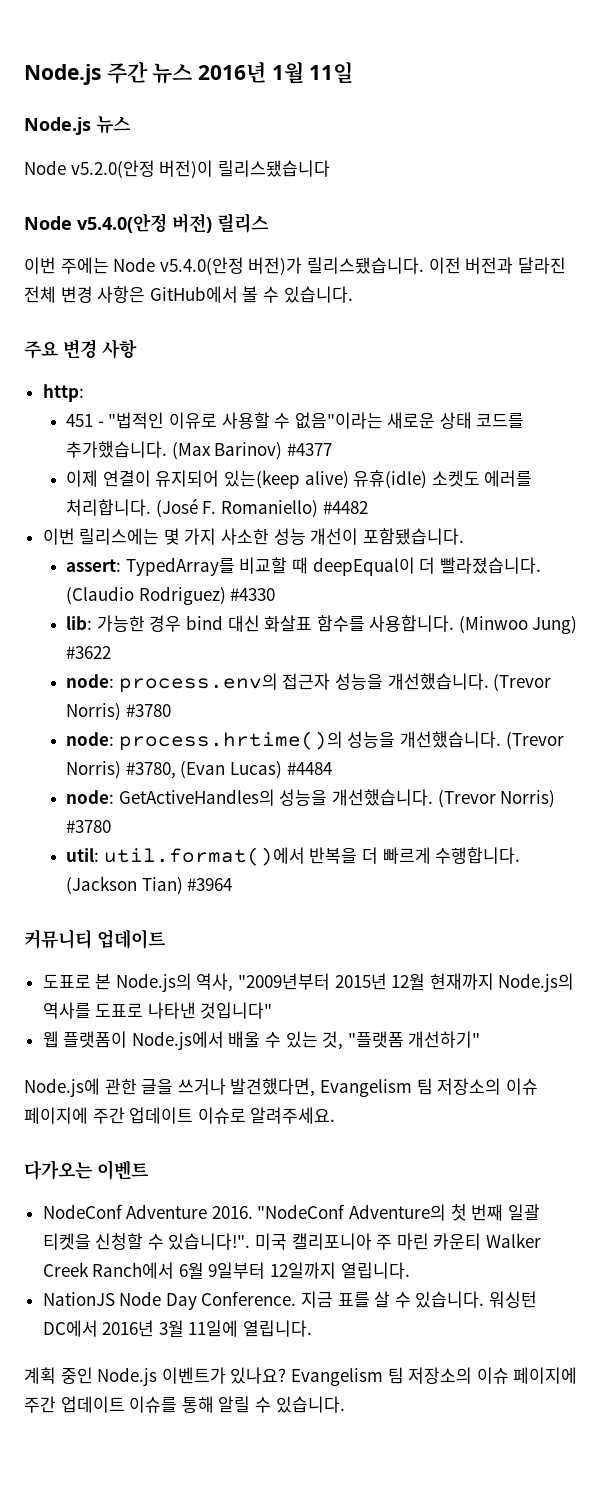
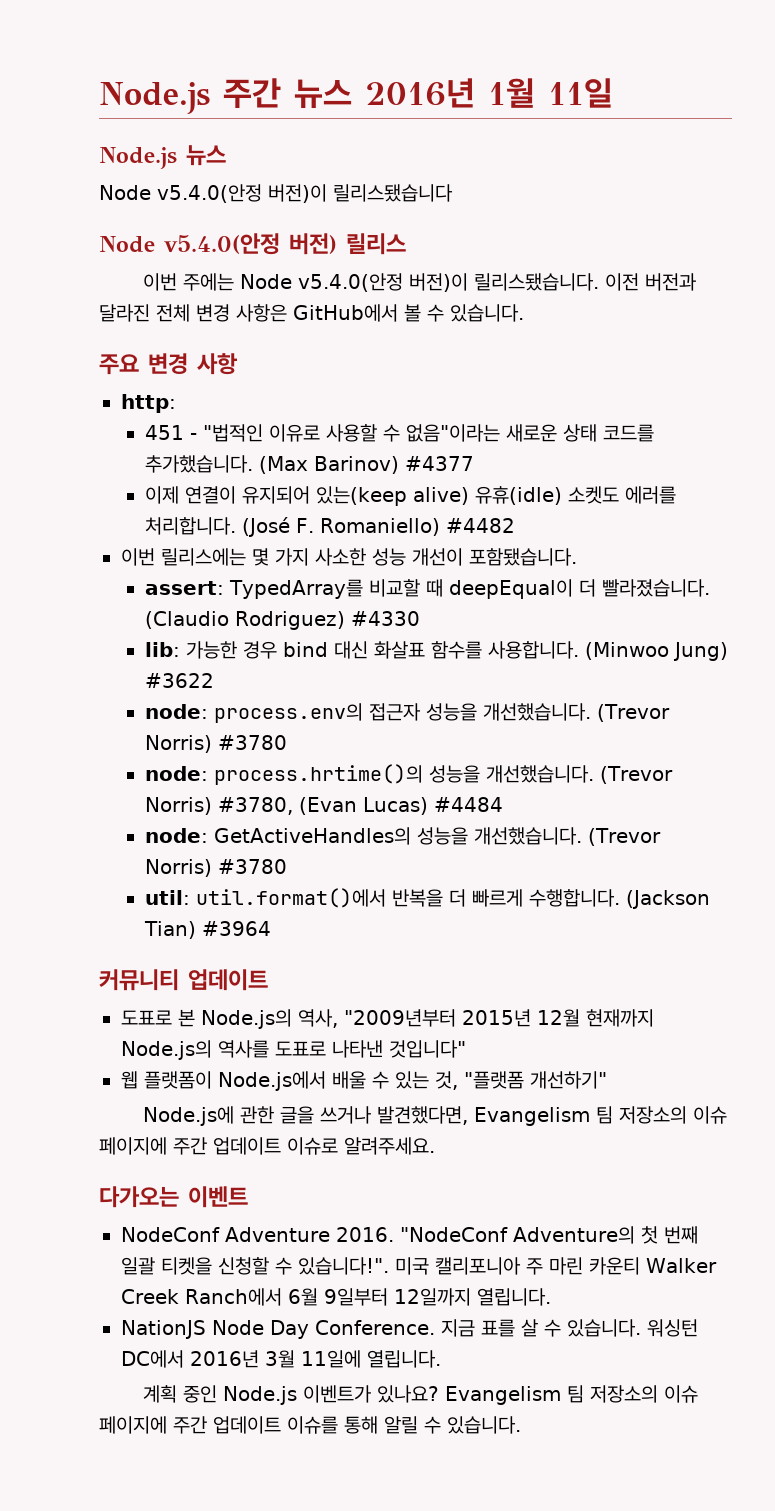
- Node v5.2.0(안정 버전)이 릴리스됐습니다
+ Node v5.4.0(안정 버전)이 릴리스됐습니다
- 이번 주에는 Node v5.4.0(안정 버전)가 릴리스됐습니다.
+ 이번 주에는 Node v5.4.0(안정 버전)이 릴리스됐습니다.

